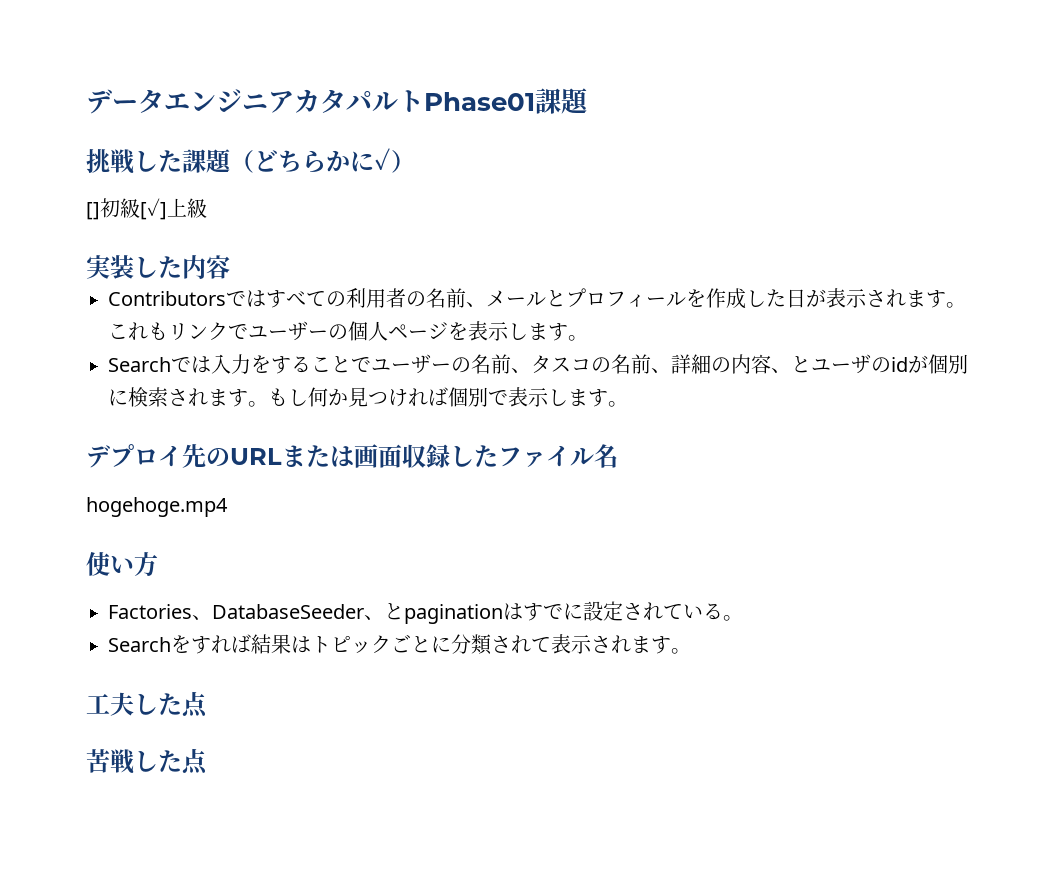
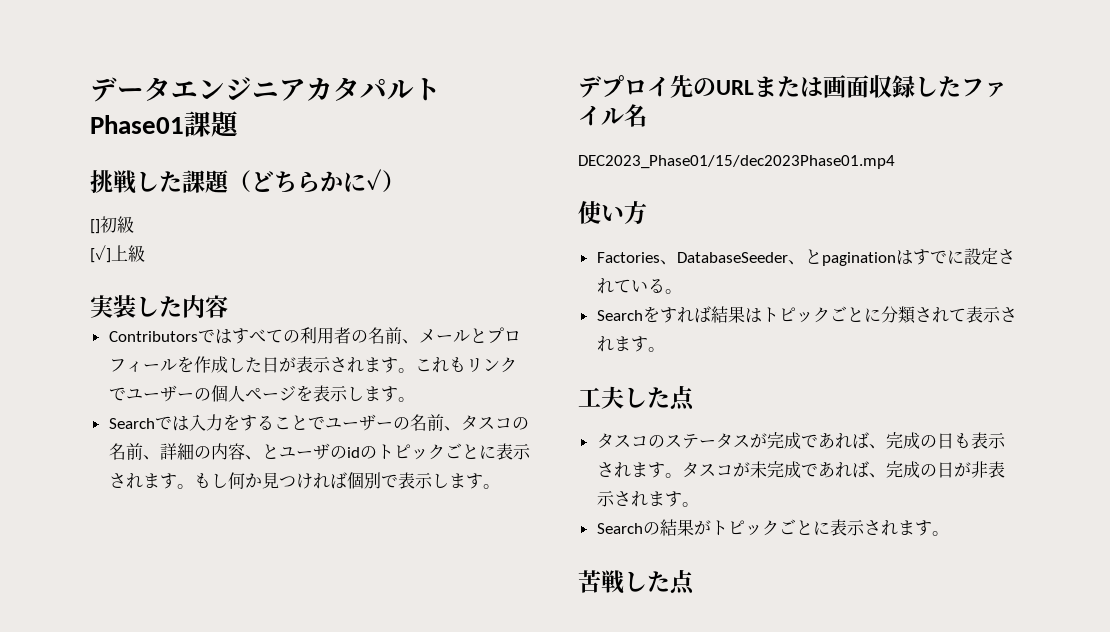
- []初級[✓]上級
+ []初級
+ [✓]上級
- Searchでは入力をすることでユーザーの名前、タスコの名前、詳細の内容、とユーザのidが個別に検索されます。
+ Searchでは入力をすることでユーザーの名前、タスコの名前、詳細の内容、とユーザのidのトピックごとに表示されます。
- hogehoge.mp4
+ DEC2023_Phase01/15/dec2023Phase01.mp4
+ タスコのステータスが完成であれば、完成の日も表示されます。タスコが未完成であれば、完成の日が非表示されます。
+ Searchの結果がトピックごとに表示されます。

